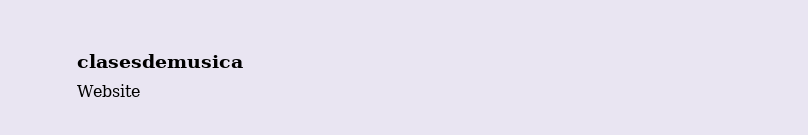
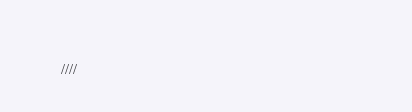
- clasesdemusica
- Website
+ ////

